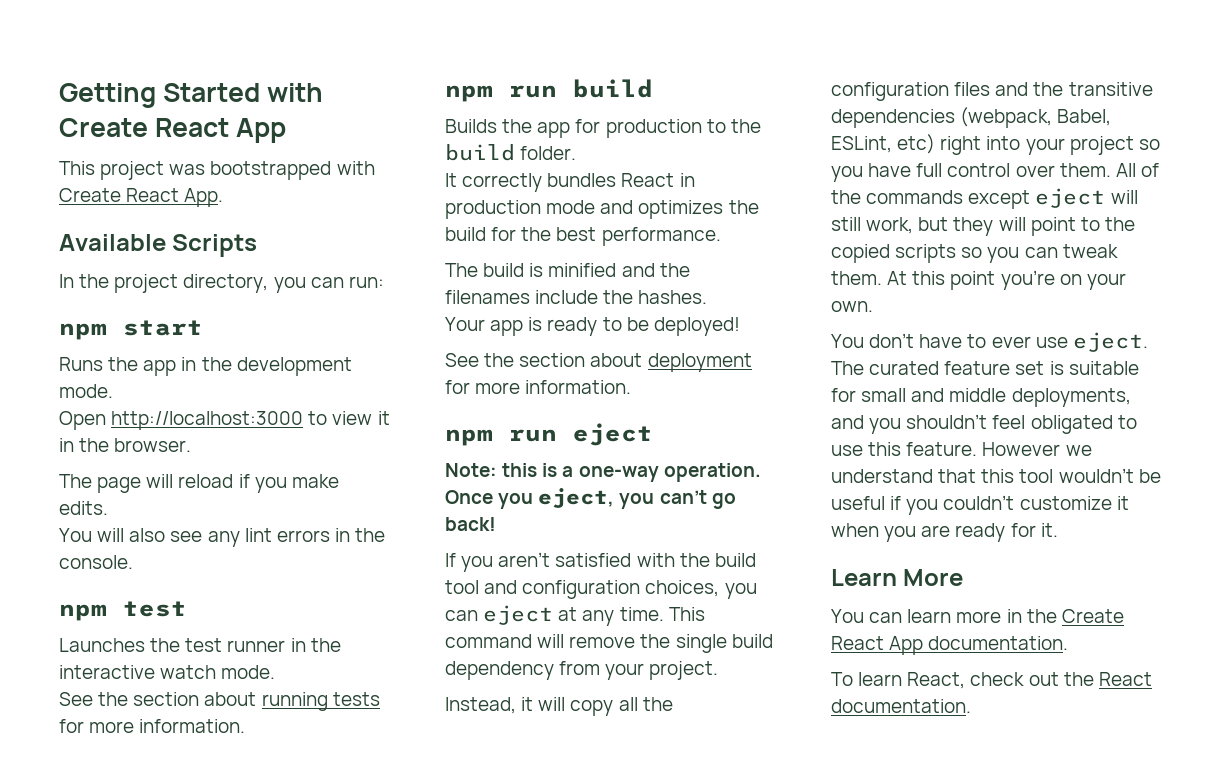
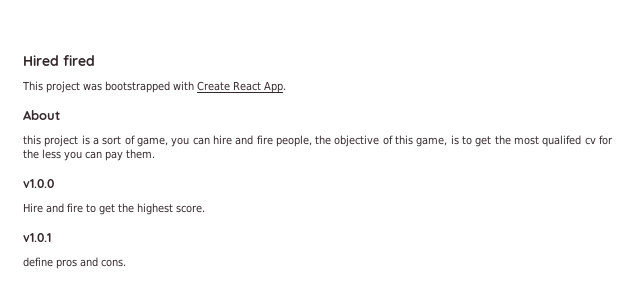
- Getting Started with Create React App
+ Hired fired
- Available Scripts
- In the project directory, you can run:
- npm start
- Runs the app in the development mode.
- Open http://localhost:3000 to view it in the browser.
- The page will reload if you make edits.
- You will also see any lint errors in the console.
- npm test
- Launches the test runner in the interactive watch mode.
- See the section about running tests for more information.
- npm run build
- Builds the app for production to the build folder.
- It correctly bundles React in production mode and optimizes the build for the best performance.
- The build is minified and the filenames include the hashes.
- Your app is ready to be deployed!
- See the section about deployment for more information.
- npm run eject
- Note: this is a one-way operation. Once you eject, you can’t go back!
- If you aren’t satisfied with the build tool and configuration choices, you can eject at any time. This command will remove the single build dependency from your project.
- Instead, it will copy all the configuration files and the transitive dependencies (webpack, Babel, ESLint, etc) right into your project so you have full control over them. All of the commands except eject will still work, but they will point to the copied scripts so you can tweak them. At this point you’re on your own.
- You don’t have to ever use eject. The curated feature set is suitable for small and middle deployments, and you shouldn’t feel obligated to use this feature. However we understand that this tool wouldn’t be useful if you couldn’t customize it when you are ready for it.
- Learn More
- You can learn more in the Create React App documentation.
- To learn React, check out the React documentation.
+ About
+ this project is a sort of game, you can hire and fire people, the objective of this game, is to get the most qualifed cv for the less you can pay them.
+ v1.0.0
+ Hire and fire to get the highest score.
+ v1.0.1
+ define pros and cons.

